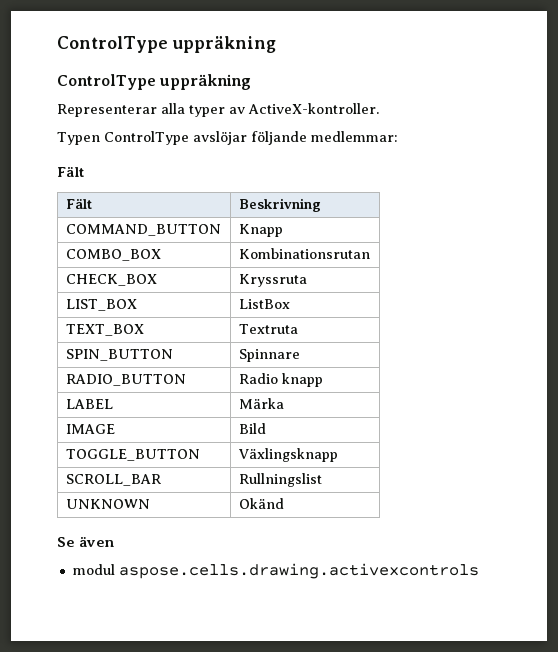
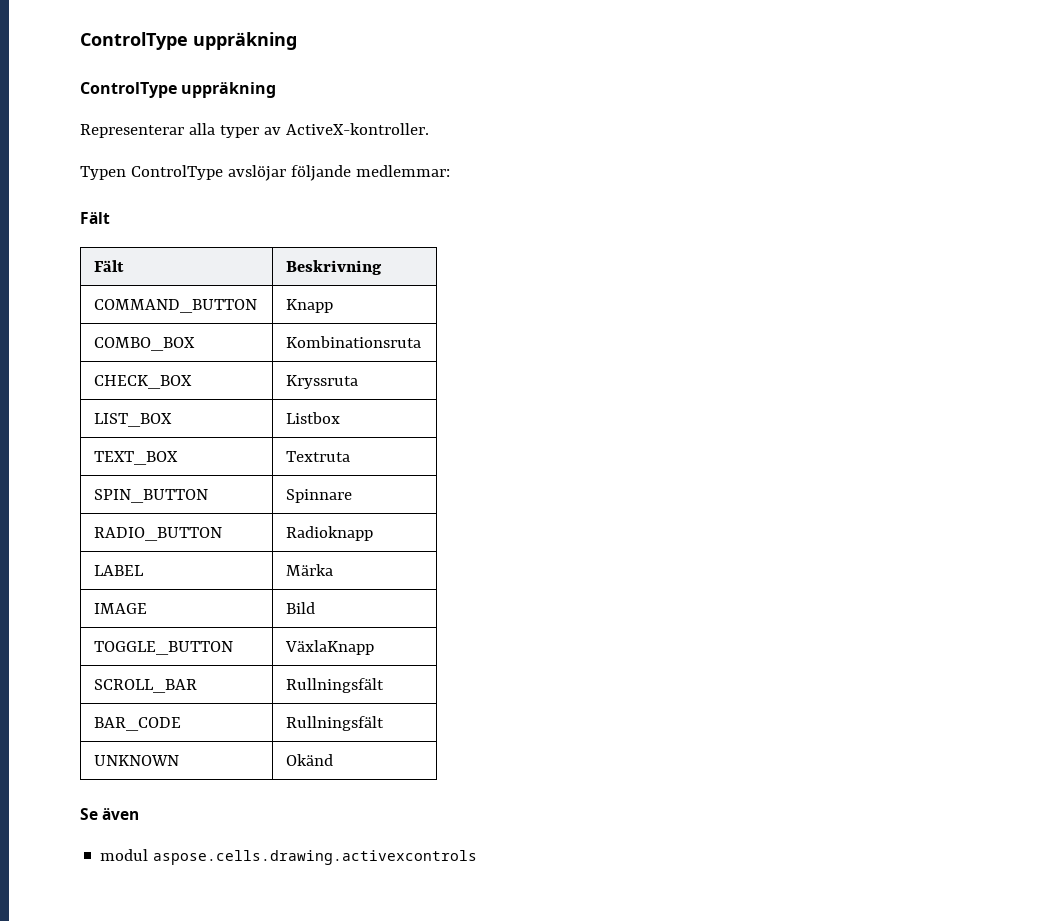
- COMBO_BOX | Kombinationsrutan
+ COMBO_BOX | Kombinationsruta
- LIST_BOX | ListBox
+ LIST_BOX | Listbox
- RADIO_BUTTON | Radio knapp
+ RADIO_BUTTON | Radioknapp
- TOGGLE_BUTTON | Växlingsknapp
+ TOGGLE_BUTTON | VäxlaKnapp
- SCROLL_BAR | Rullningslist
+ SCROLL_BAR | Rullningsfält
+ BAR_CODE | Rullningsfält

